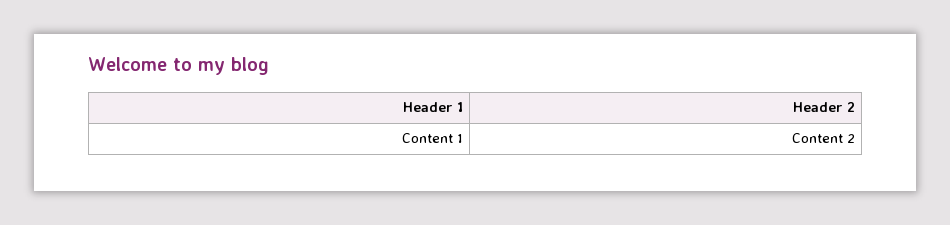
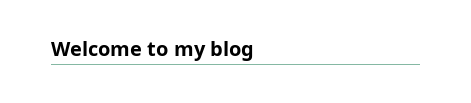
- Header 1 | Header 2
- Content 1 | Content 2

